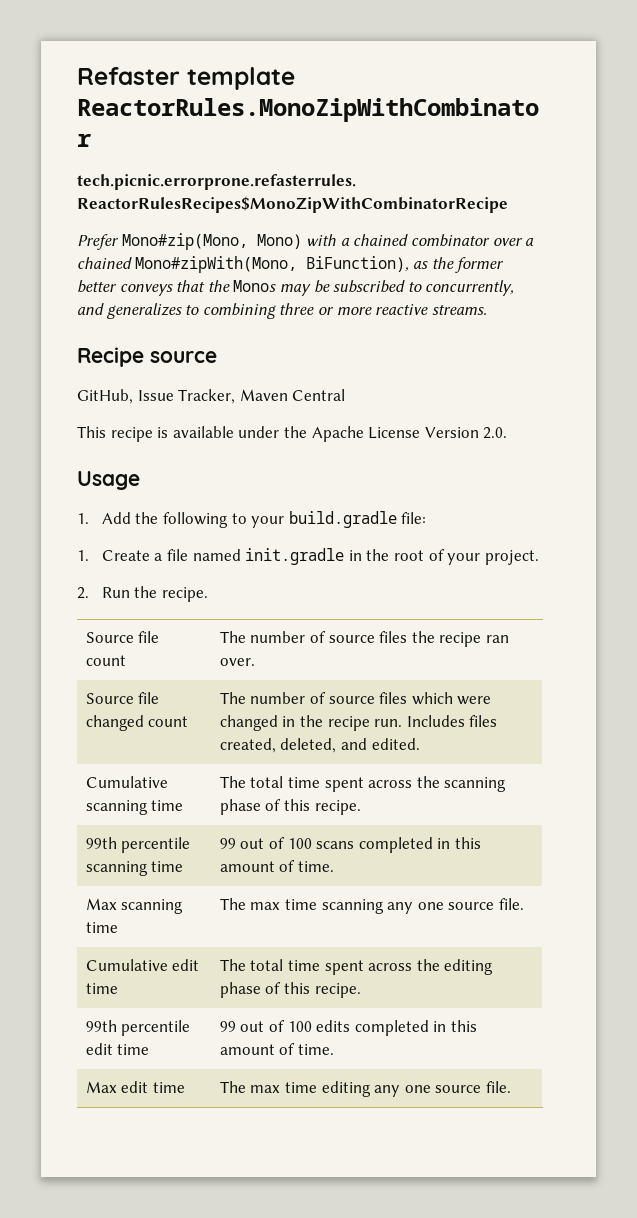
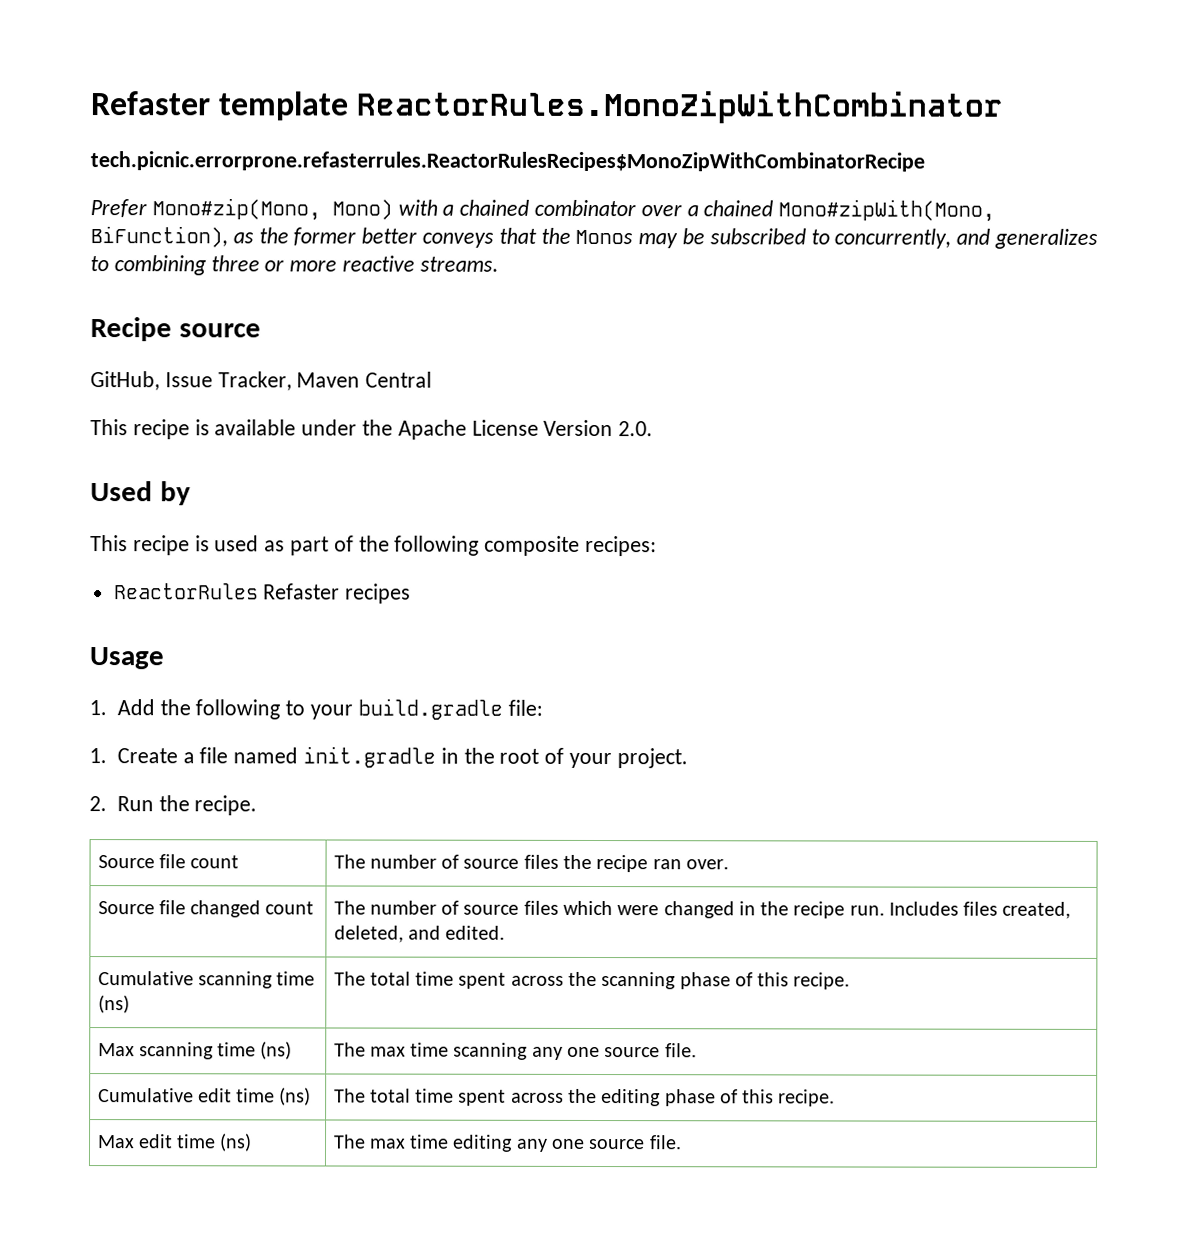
+ Used by
+ This recipe is used as part of the following composite recipes:
+ ReactorRules Refaster recipes
- Cumulative scanning time | The total time spent across the scanning phase of this recipe.
+ Cumulative scanning time (ns) | The total time spent across the scanning phase of this recipe.
- 99th percentile scanning time | 99 out of 100 scans completed in this amount of time.
- Max scanning time | The max time scanning any one source file.
+ Max scanning time (ns) | The max time scanning any one source file.
- Cumulative edit time | The total time spent across the editing phase of this recipe.
+ Cumulative edit time (ns) | The total time spent across the editing phase of this recipe.
- 99th percentile edit time | 99 out of 100 edits completed in this amount of time.
- Max edit time | The max time editing any one source file.
+ Max edit time (ns) | The max time editing any one source file.

